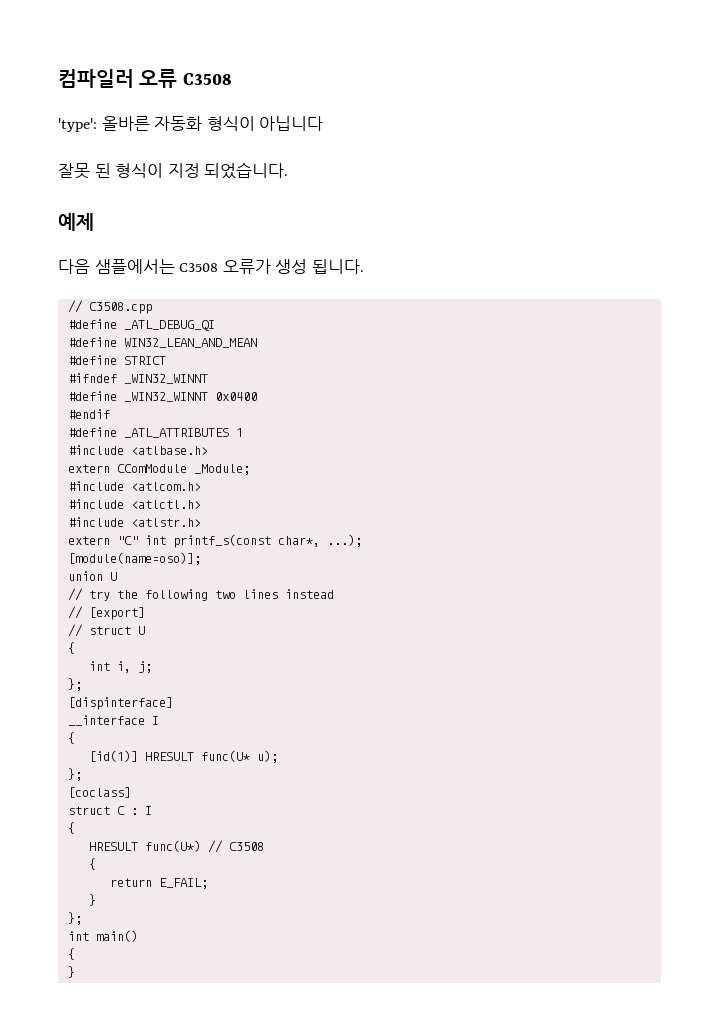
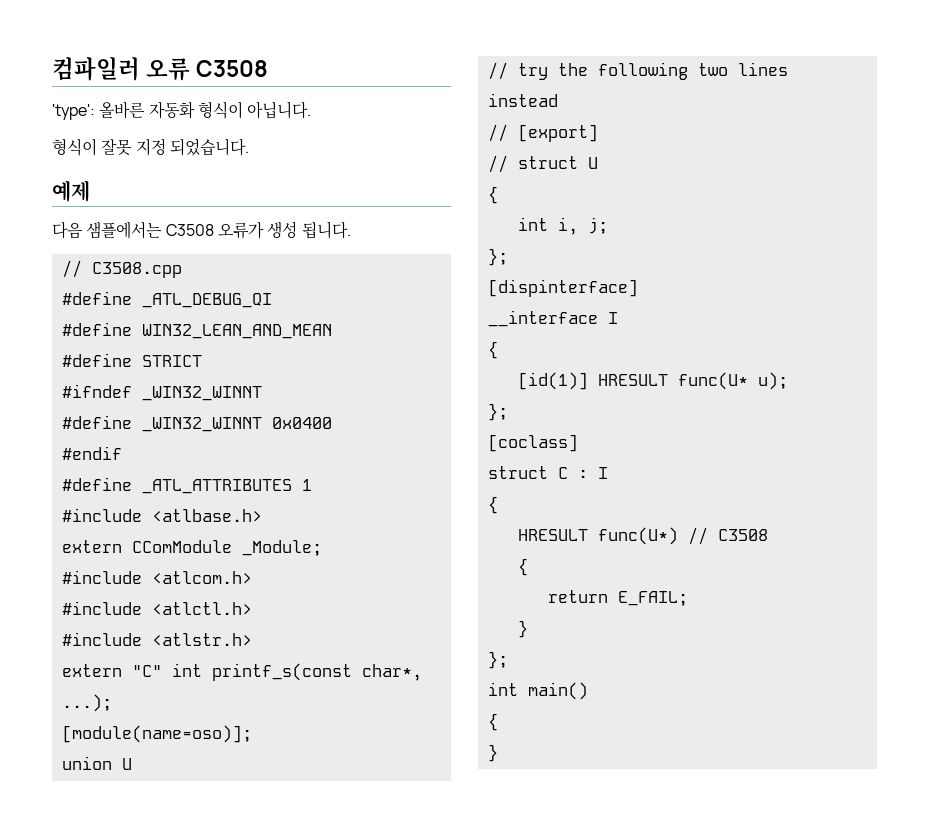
- 'type': 올바른 자동화 형식이 아닙니다
- 잘못 된 형식이 지정 되었습니다.
+ 'type': 올바른 자동화 형식이 아닙니다.
+ 형식이 잘못 지정 되었습니다.

